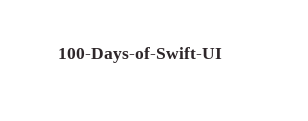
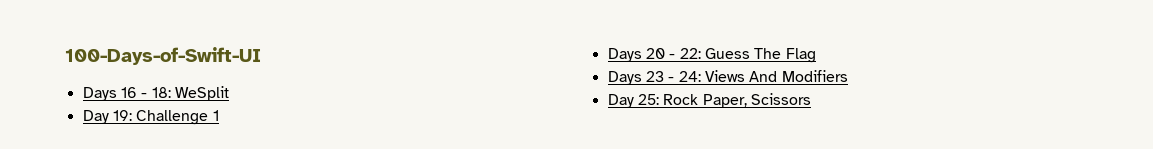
+ Days 16 - 18: WeSplit
+ Day 19: Challenge 1
+ Days 20 - 22: Guess The Flag
+ Days 23 - 24: Views And Modifiers
+ Day 25: Rock Paper, Scissors

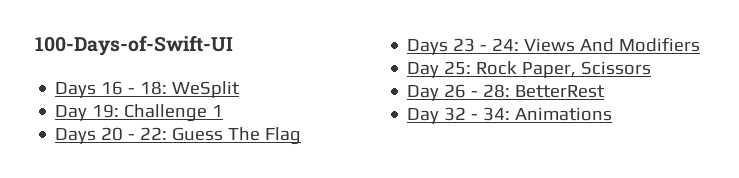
+ Day 26 - 28: BetterRest
+ Day 32 - 34: Animations

